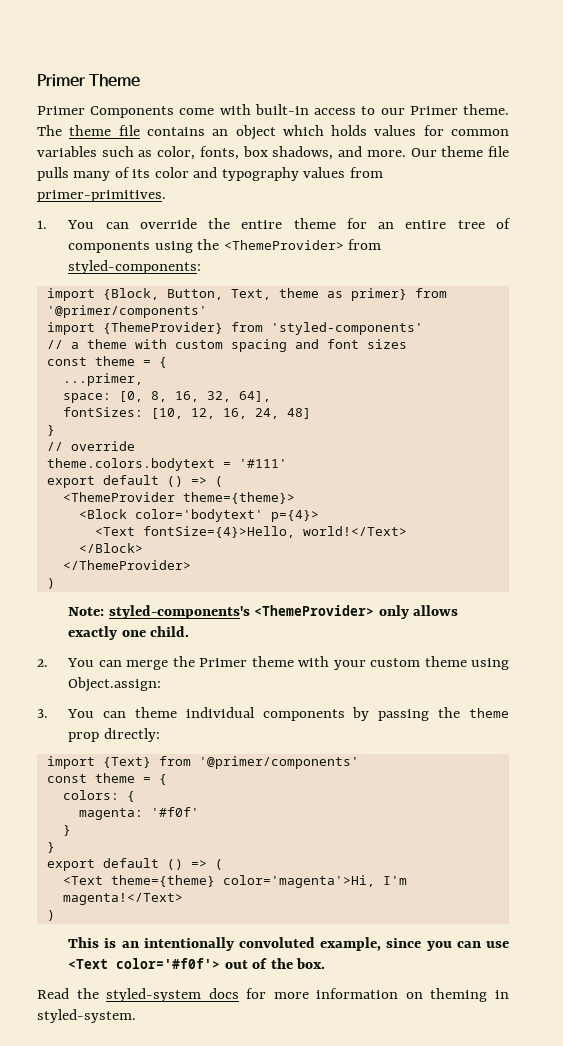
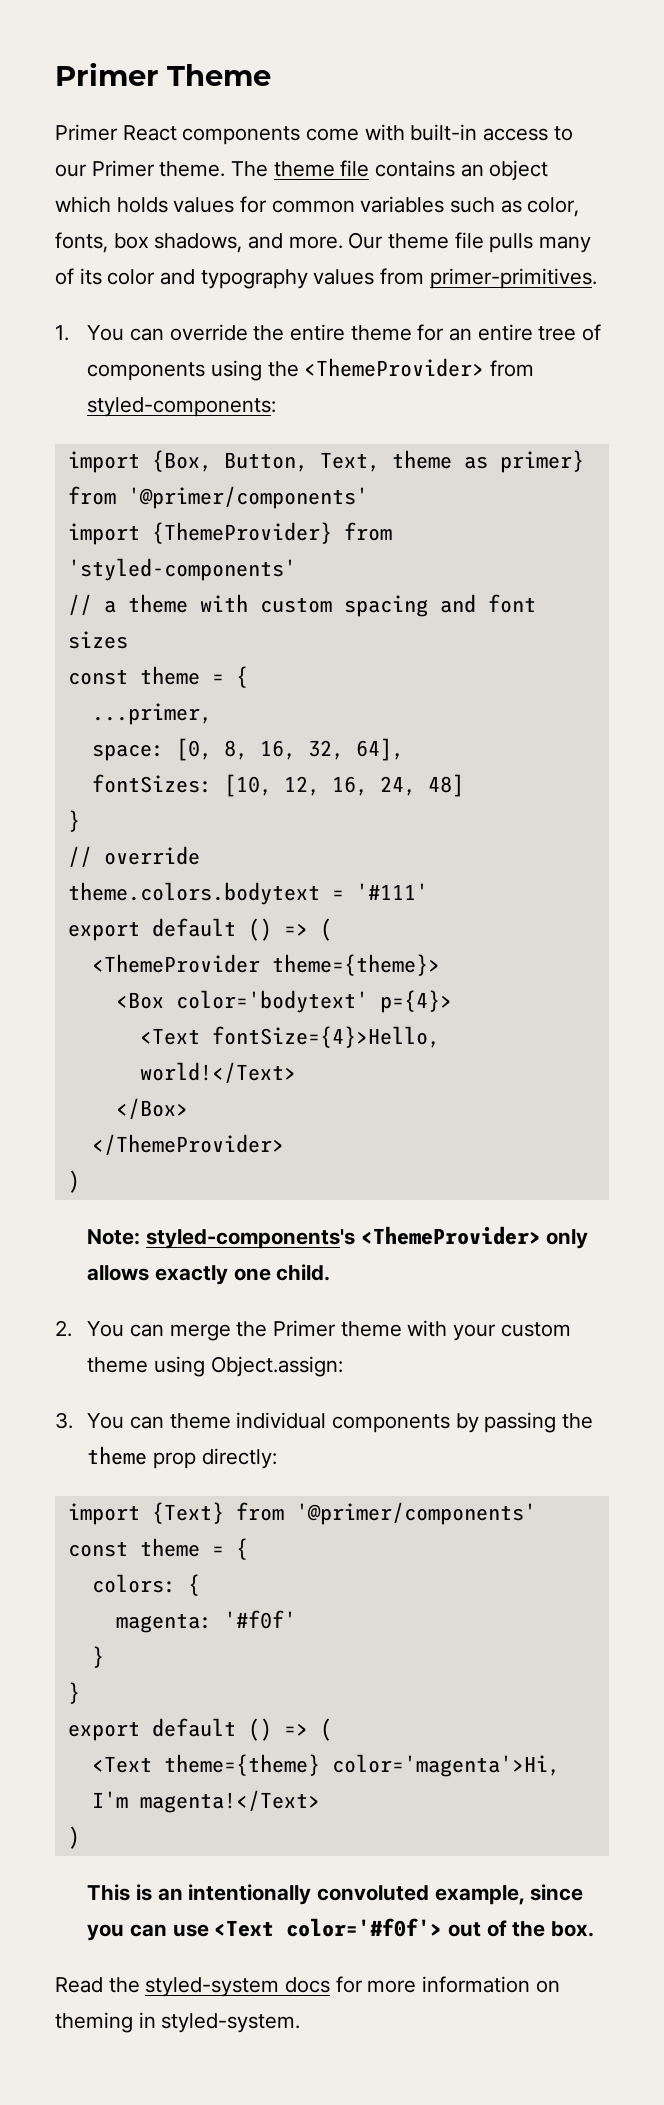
- Primer Components come with built-in access to our Primer theme.
+ Primer React components come with built-in access to our Primer theme.
- import {Block, Button, Text, theme as primer} from '@primer/components'
+ import {Box, Button, Text, theme as primer} from '@primer/components'
- <Block color='bodytext' p={4}>
+ <Box color='bodytext' p={4}>
- </Block>
+ </Box>

